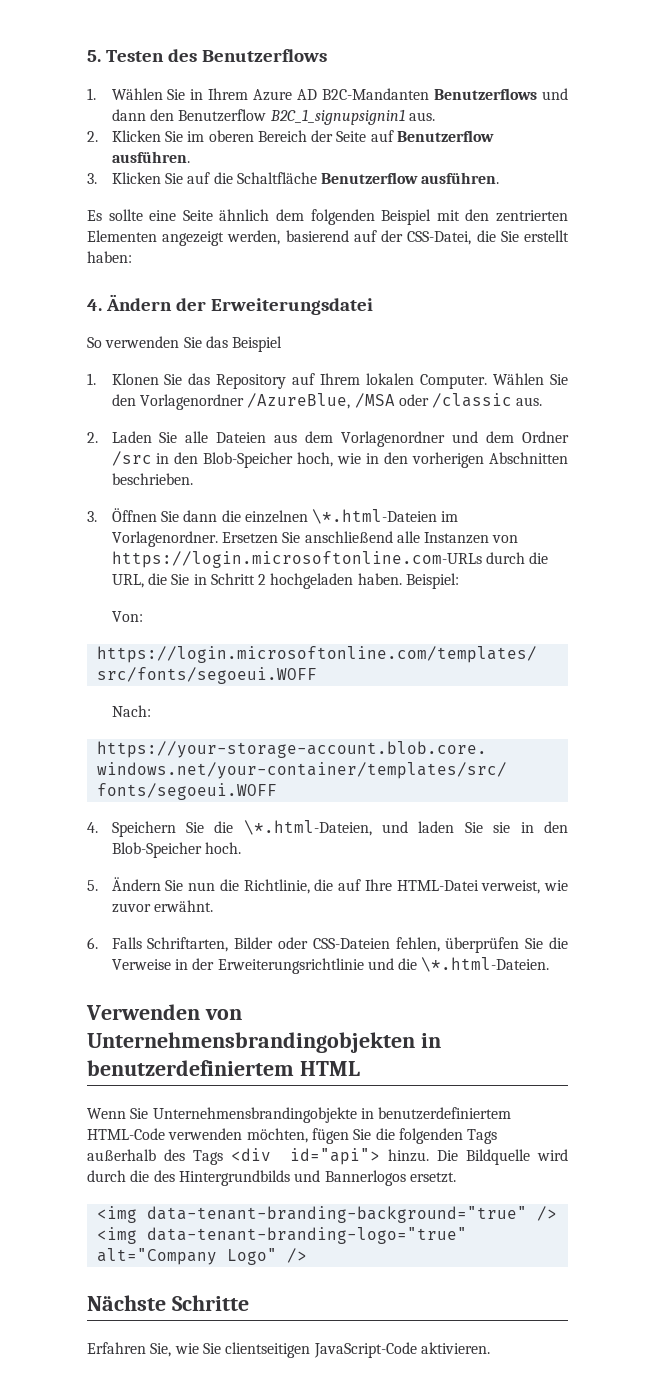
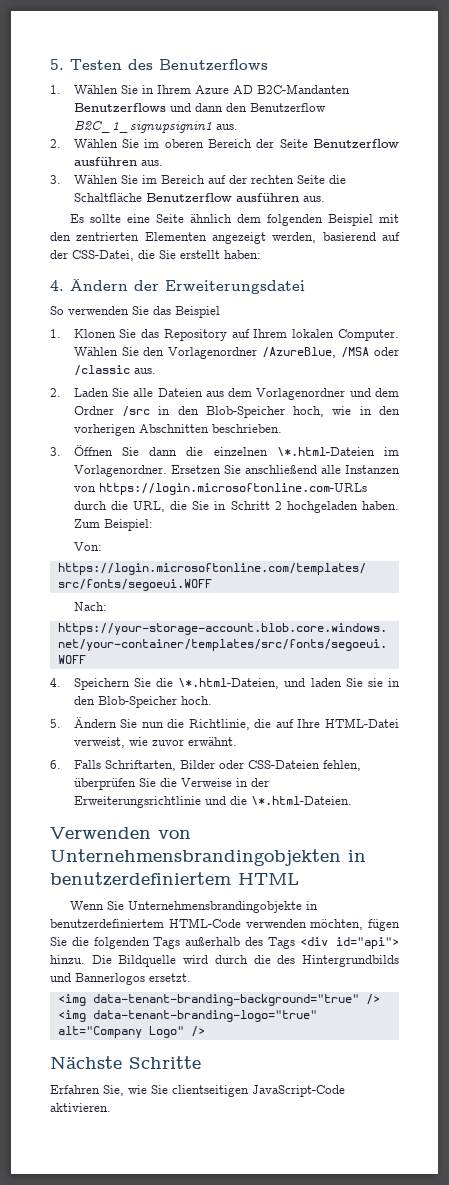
- 2. Klicken Sie im oberen Bereich der Seite auf Benutzerflow ausführen.
- 3. Klicken Sie auf die Schaltfläche Benutzerflow ausführen.
+ 2. Wählen Sie im oberen Bereich der Seite Benutzerflow ausführen aus.
+ 3. Wählen Sie im Bereich auf der rechten Seite die Schaltfläche Benutzerflow ausführen aus.
- Beispiel:
+ Zum Beispiel:

